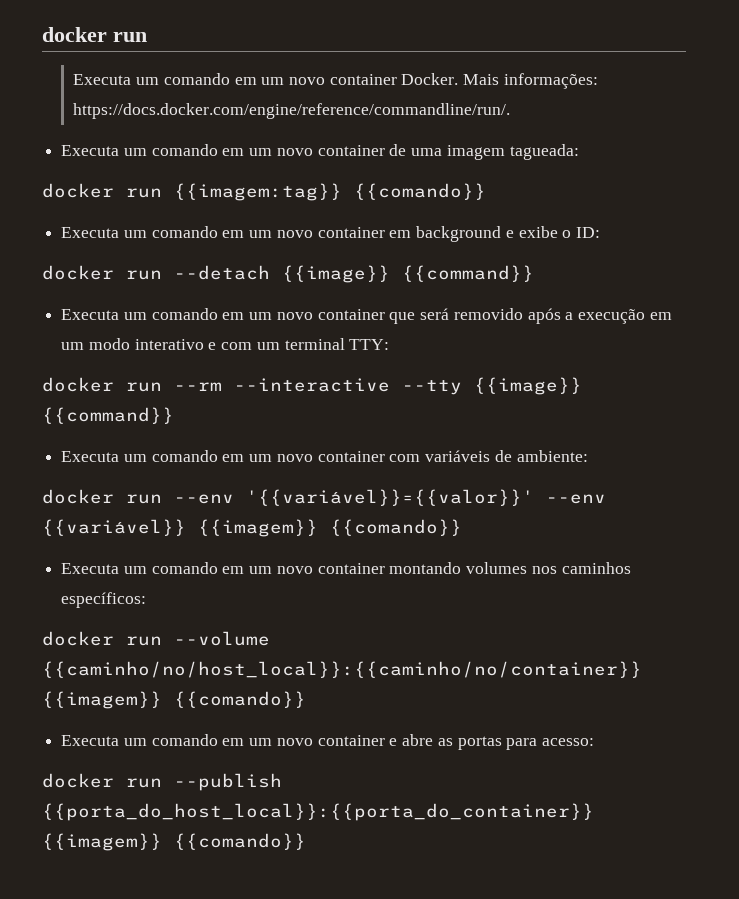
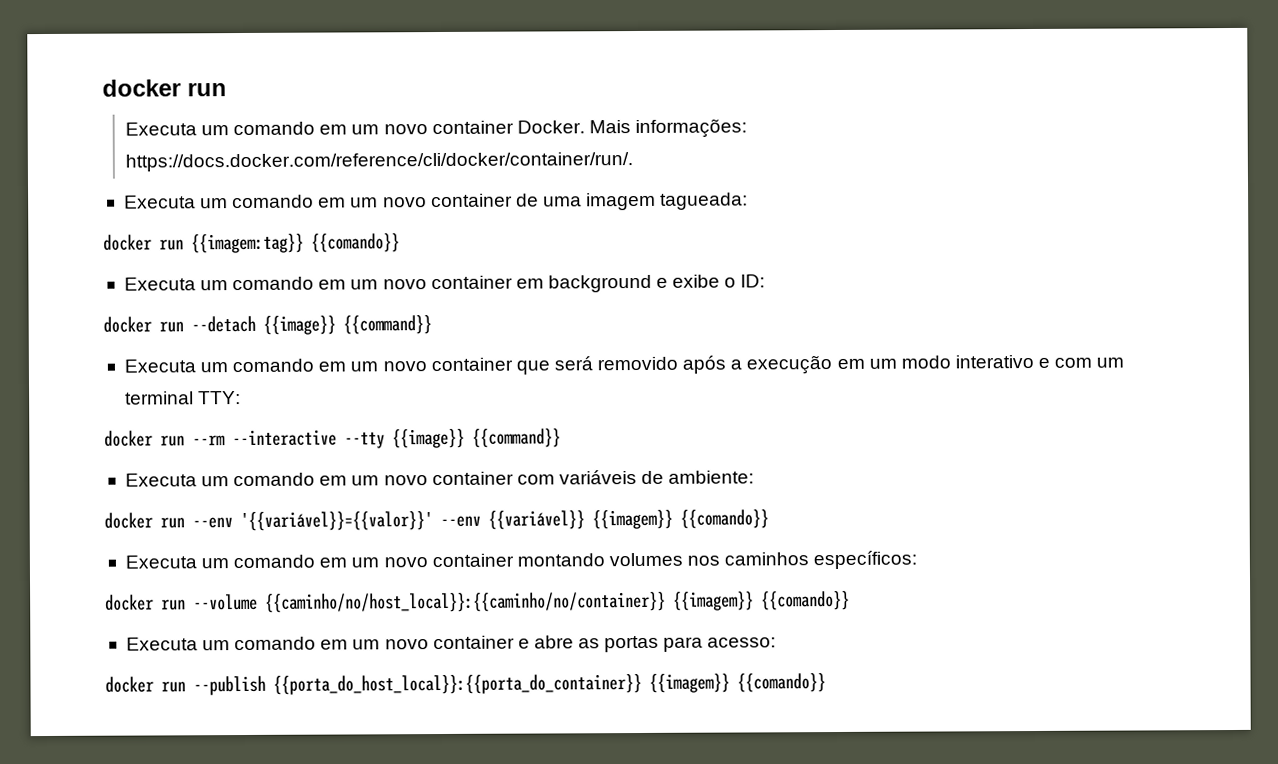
- Mais informações: https://docs.docker.com/engine/reference/commandline/run/.
+ Mais informações: https://docs.docker.com/reference/cli/docker/container/run/.

